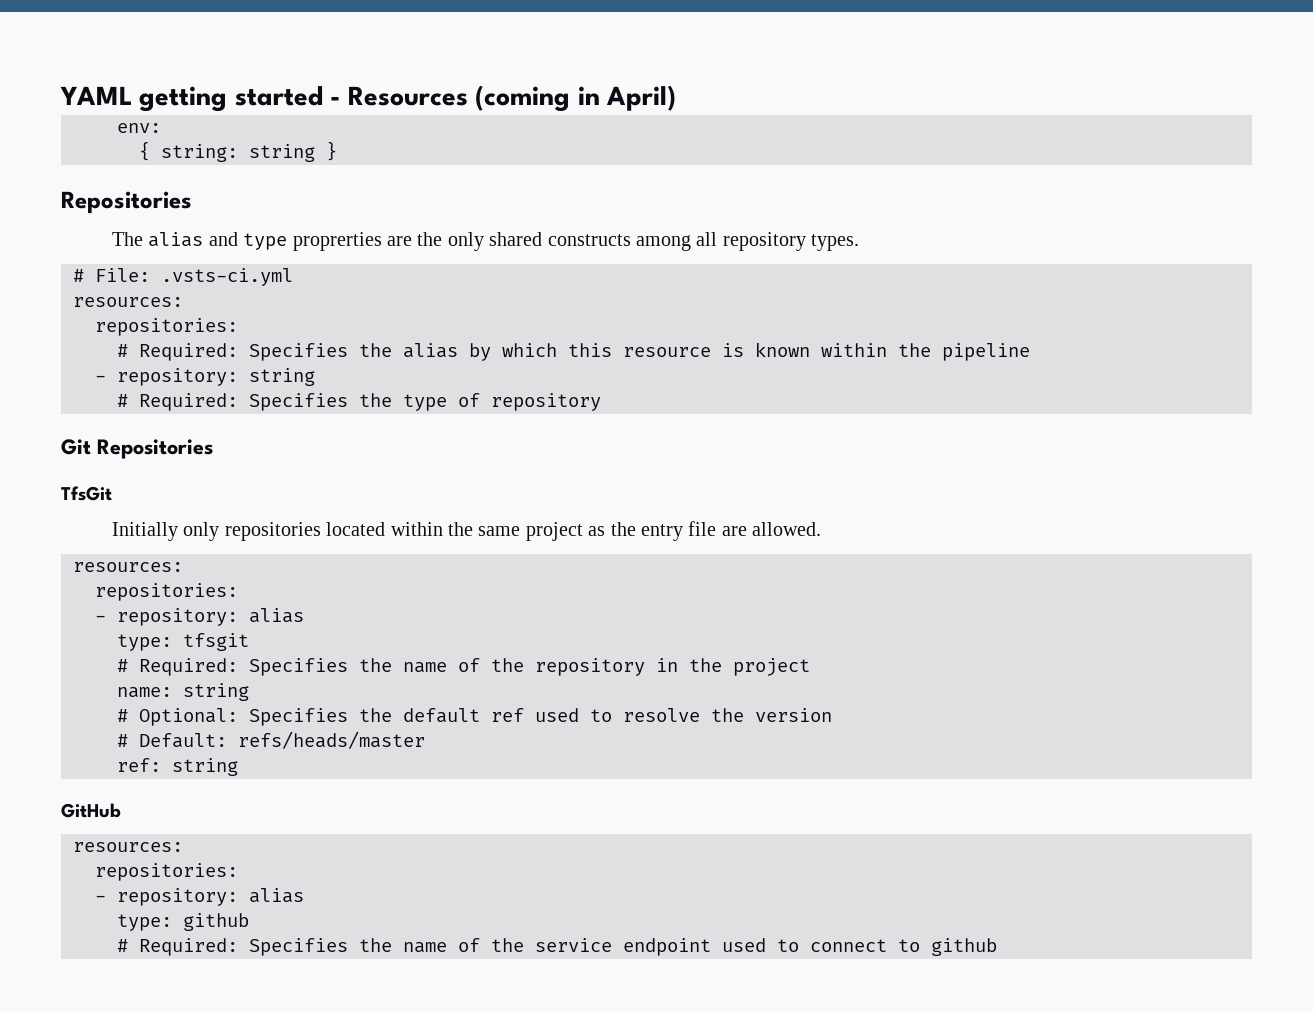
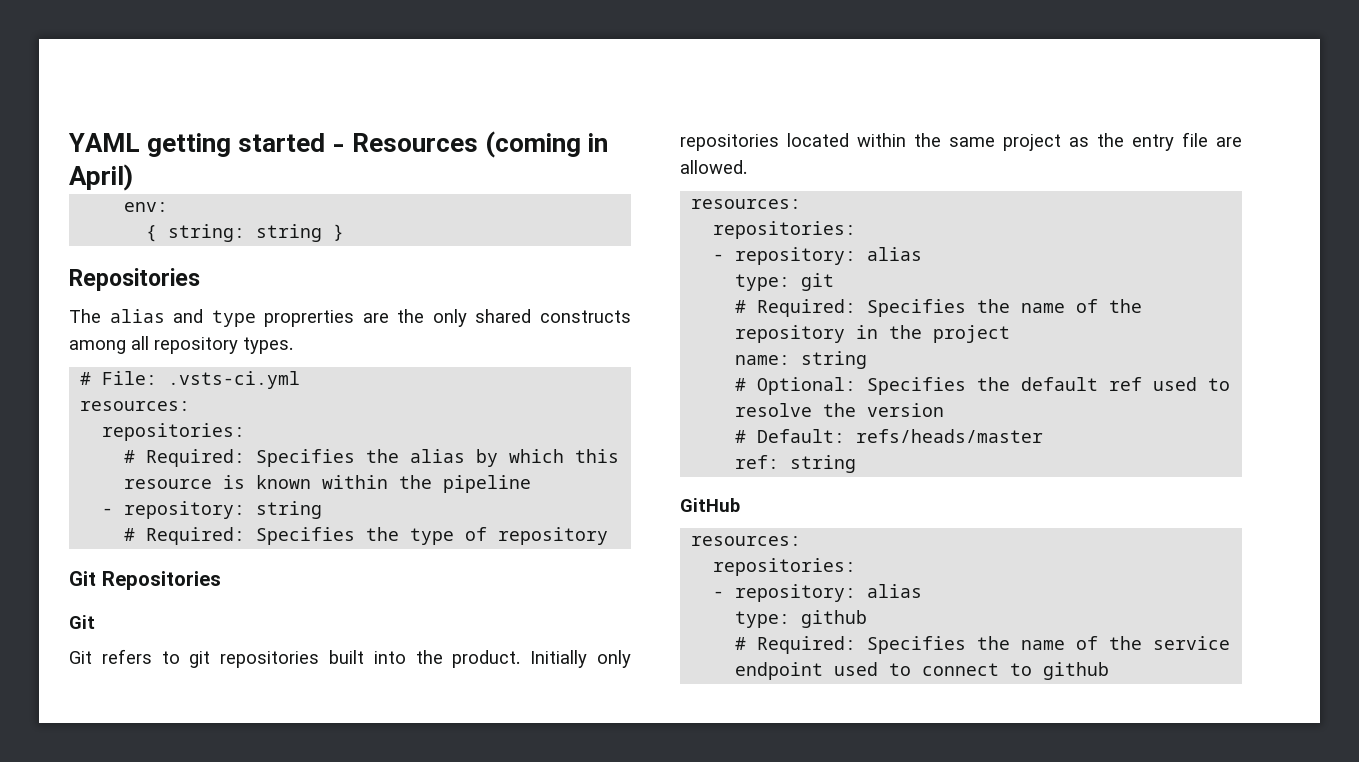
  Git Repositories
- TfsGit
- Initially only repositories located within the same project as the entry file are allowed.
+ Git
+ Git refers to git repositories built into the product. Initially only repositories located within the same project as the entry file are allowed.
- type: tfsgit
+ type: git

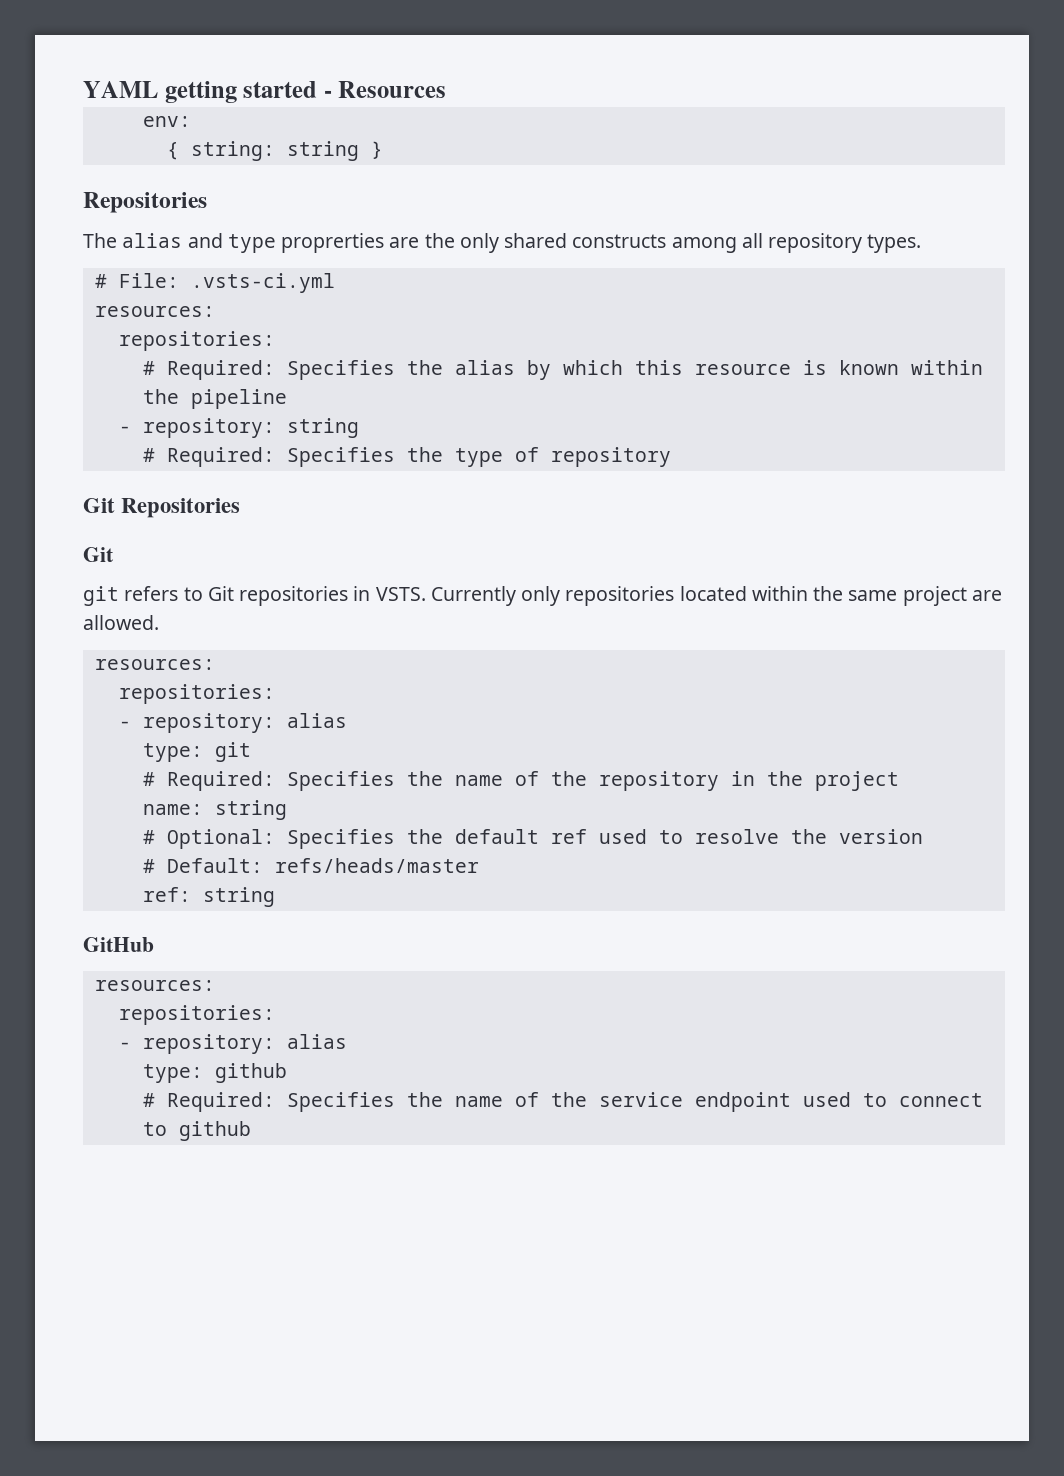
- YAML getting started - Resources (coming in April)
+ YAML getting started - Resources
- Git refers to git repositories built into the product. Initially only repositories located within the same project as the entry file are allowed.
+ git refers to Git repositories in VSTS. Currently only repositories located within the same project are allowed.

